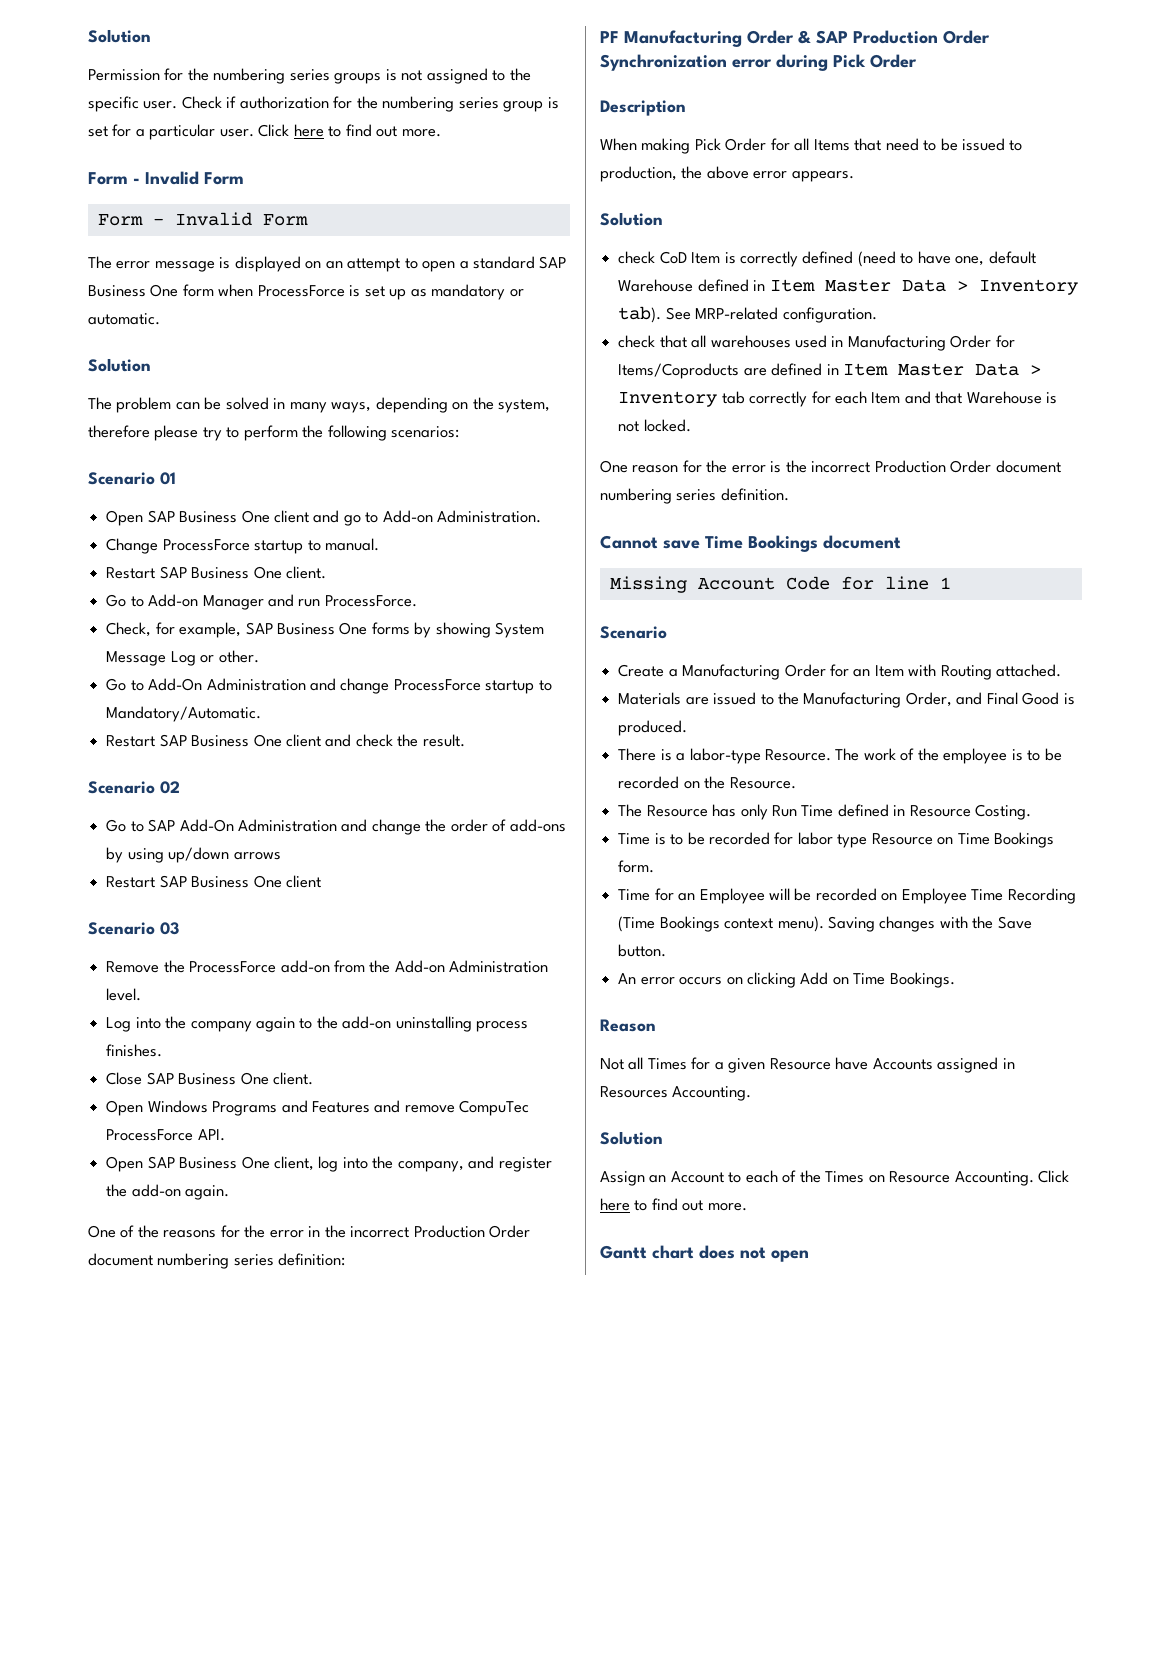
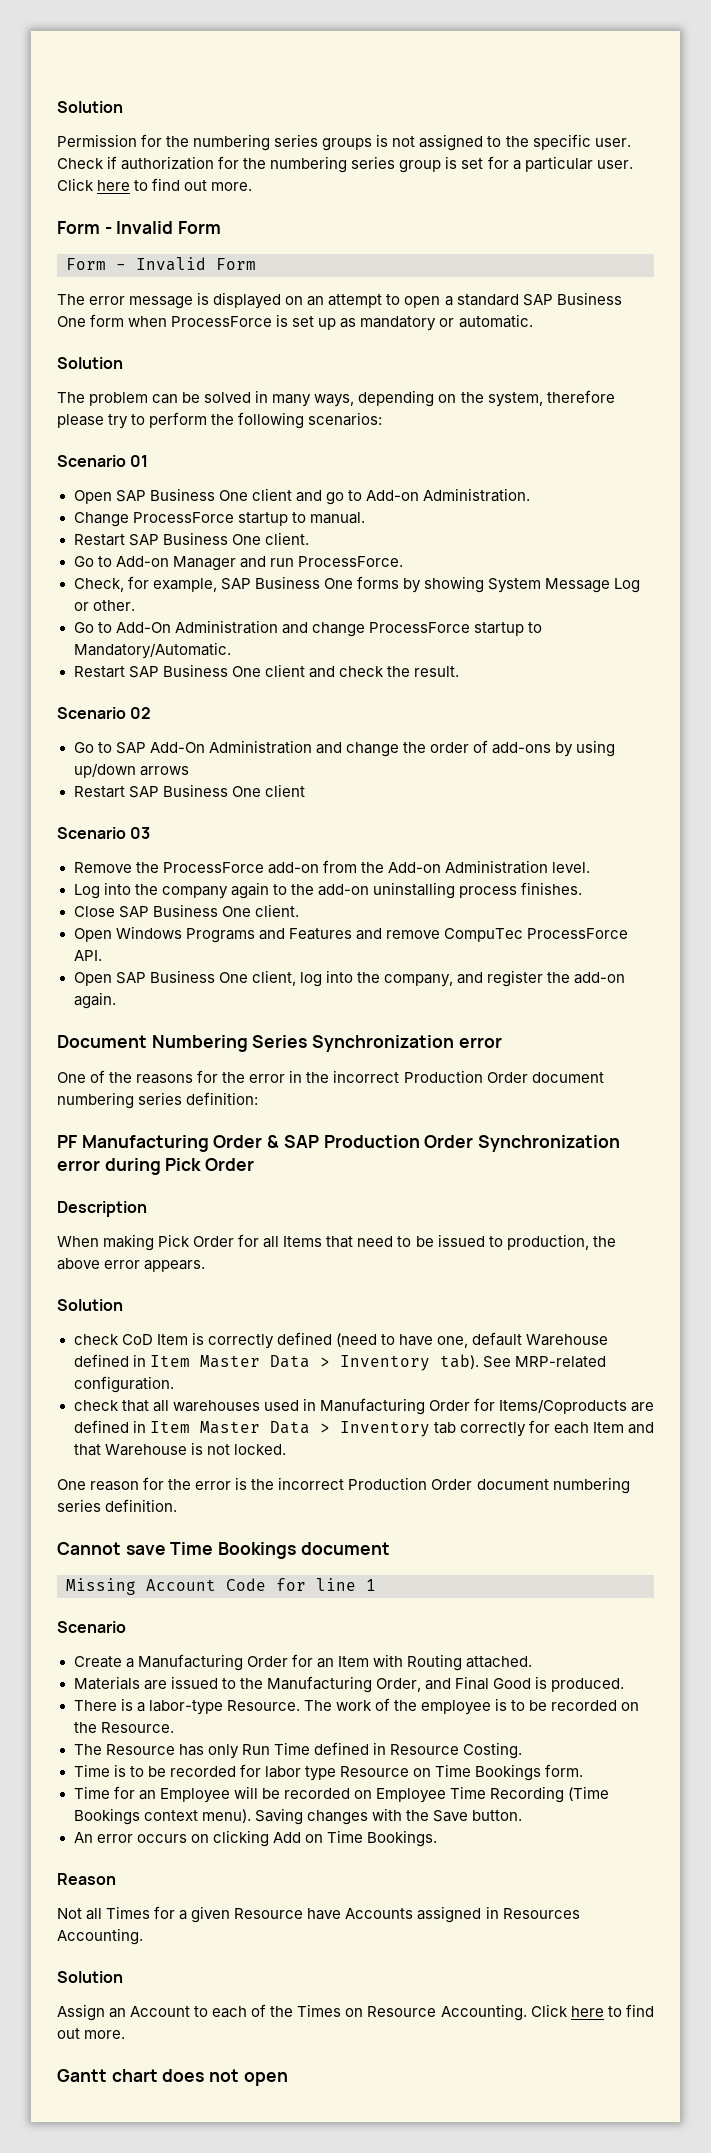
+ Document Numbering Series Synchronization error

